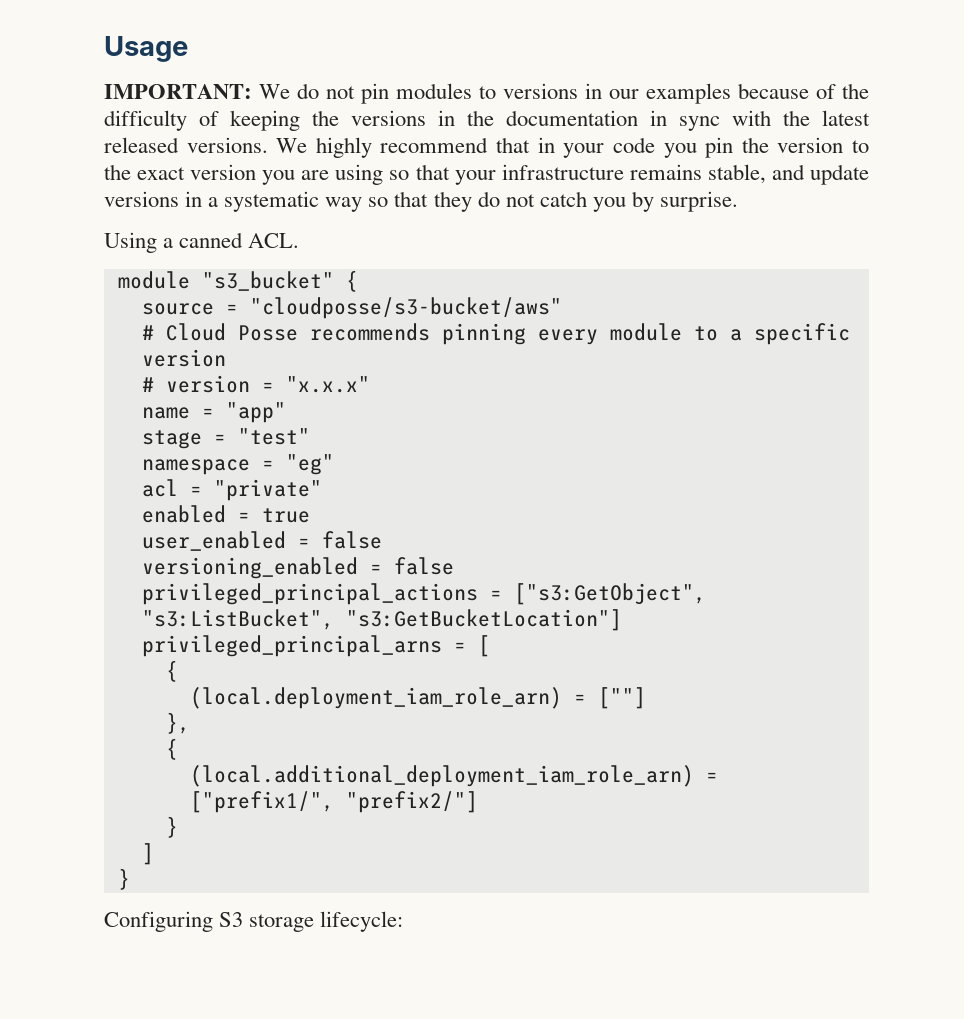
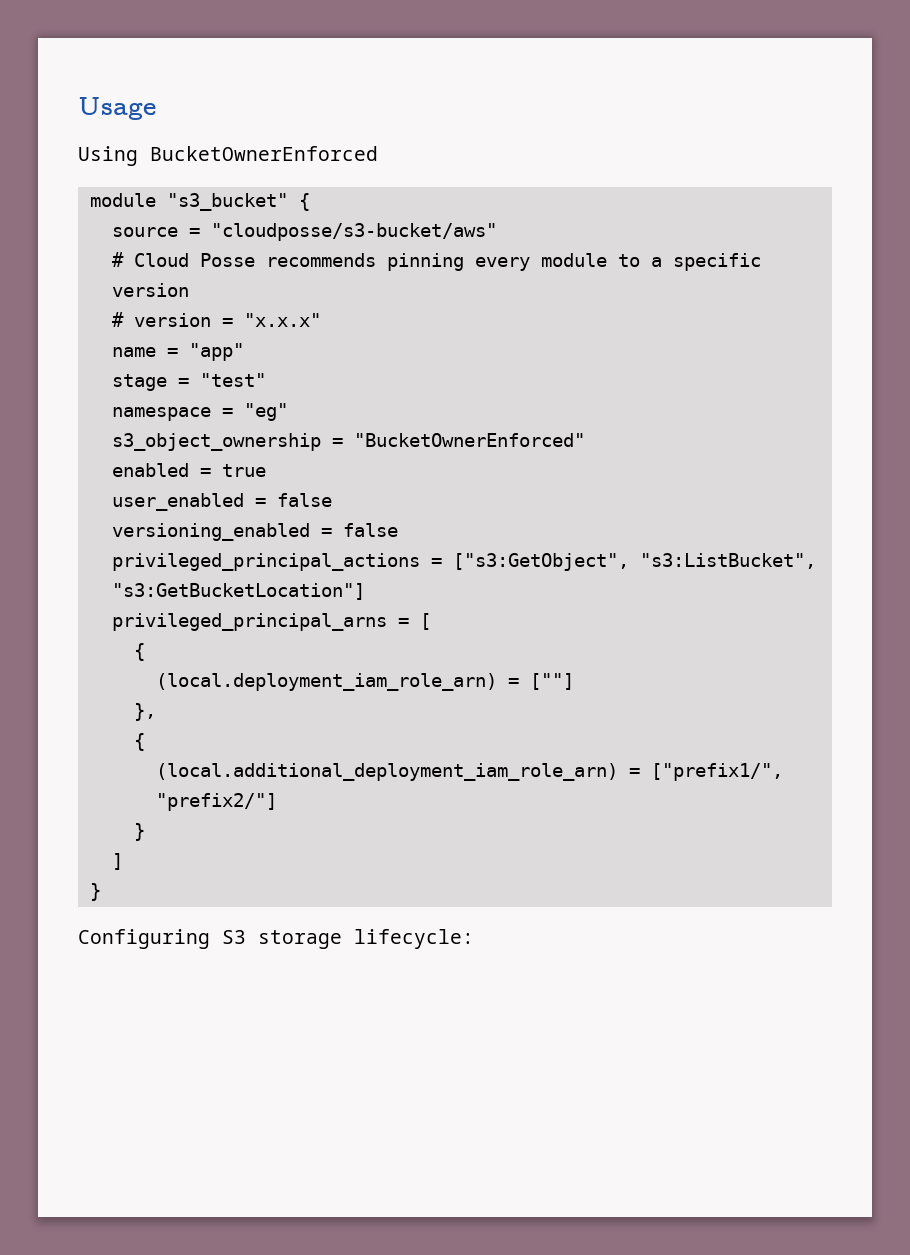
- IMPORTANT: We do not pin modules to versions in our examples because of the difficulty of keeping the versions in the documentation in sync with the latest released versions. We highly recommend that in your code you pin the version to the exact version you are using so that your infrastructure remains stable, and update versions in a systematic way so that they do not catch you by surprise.
- Using a canned ACL.
+ Using BucketOwnerEnforced
- acl = "private"
+ s3_object_ownership = "BucketOwnerEnforced"

